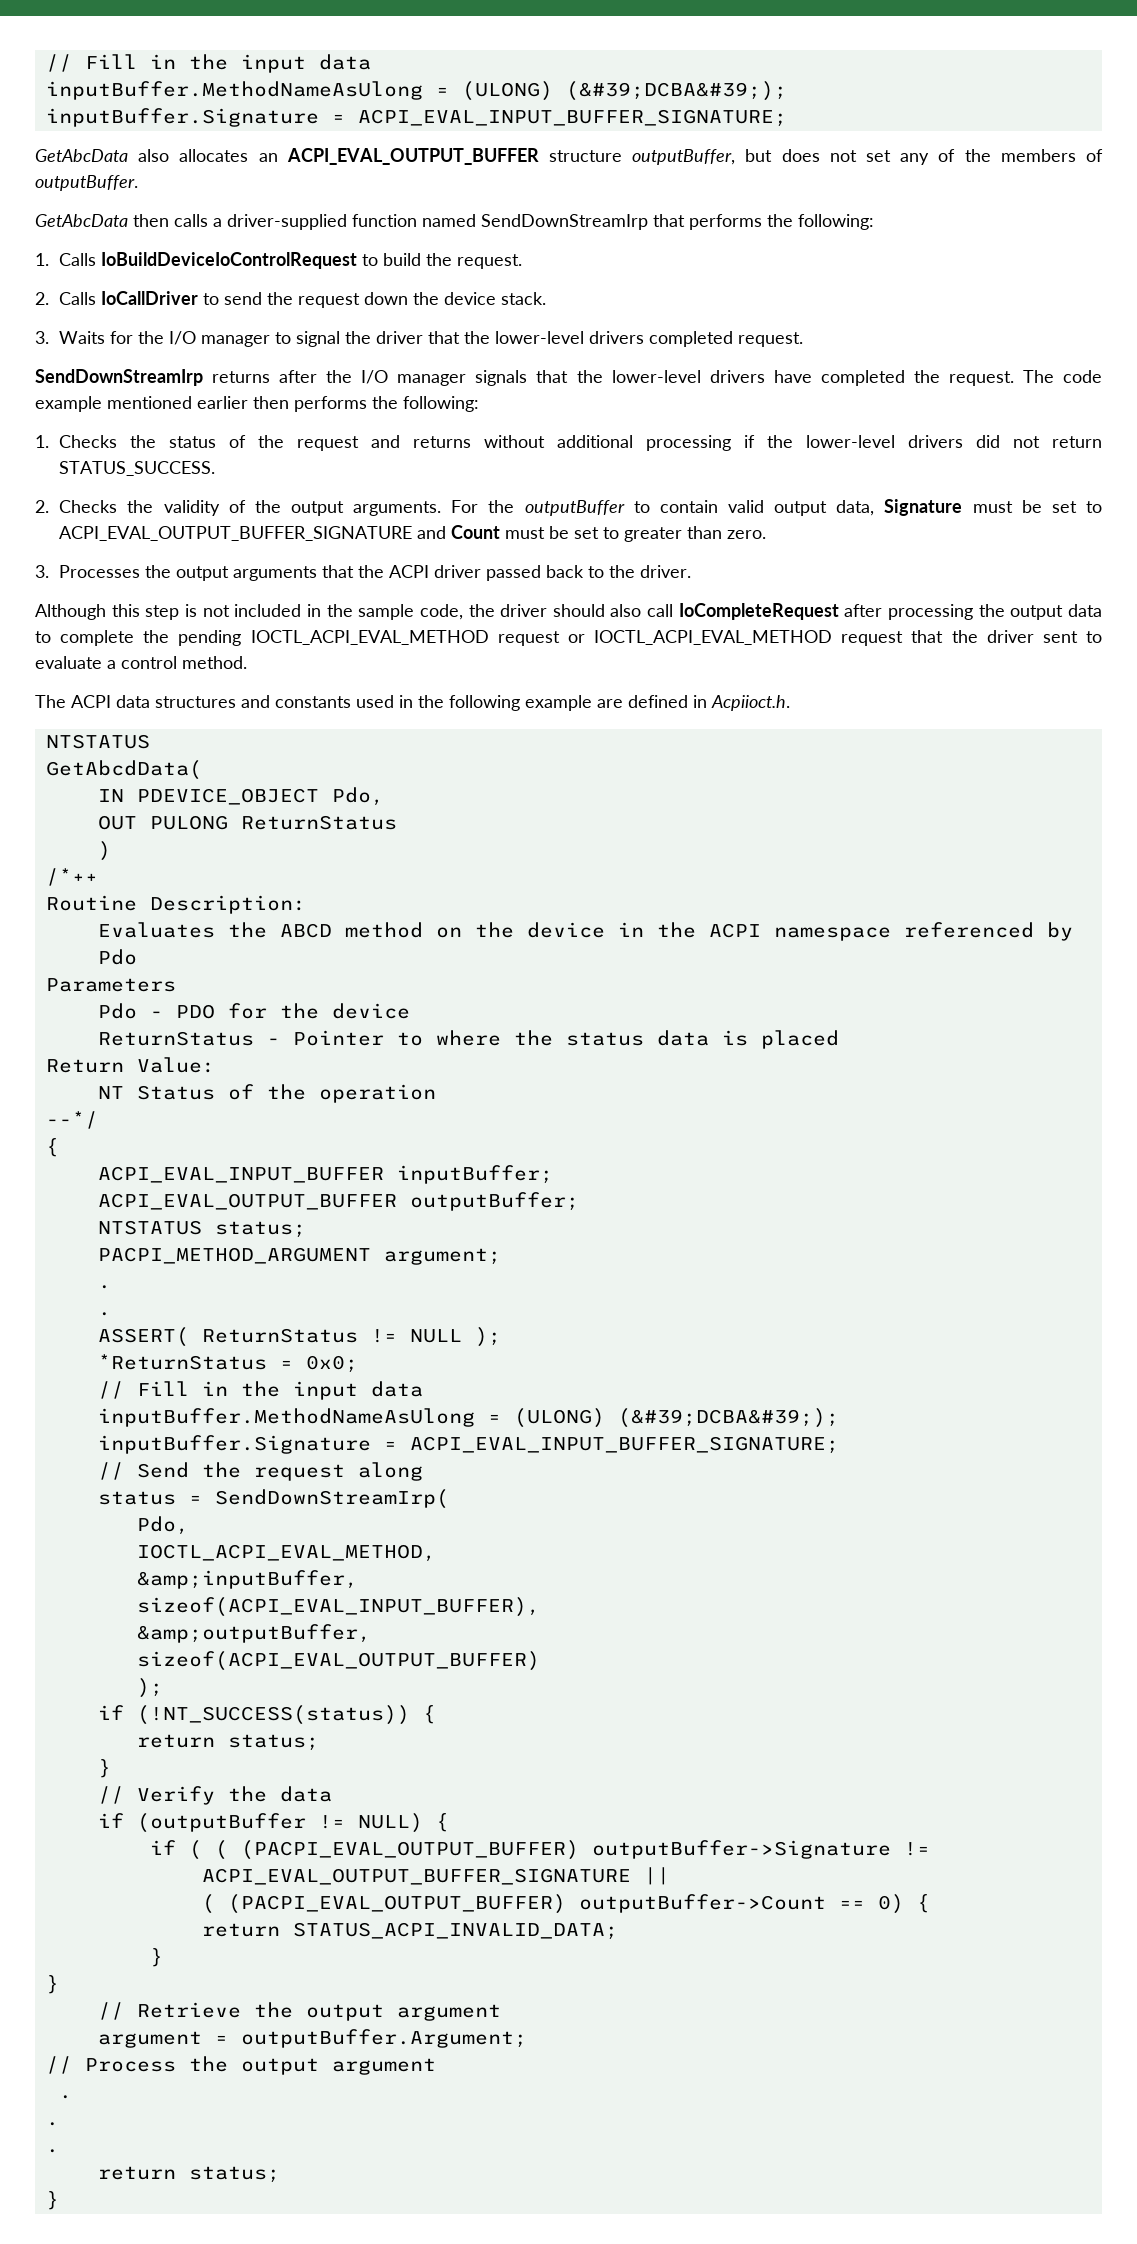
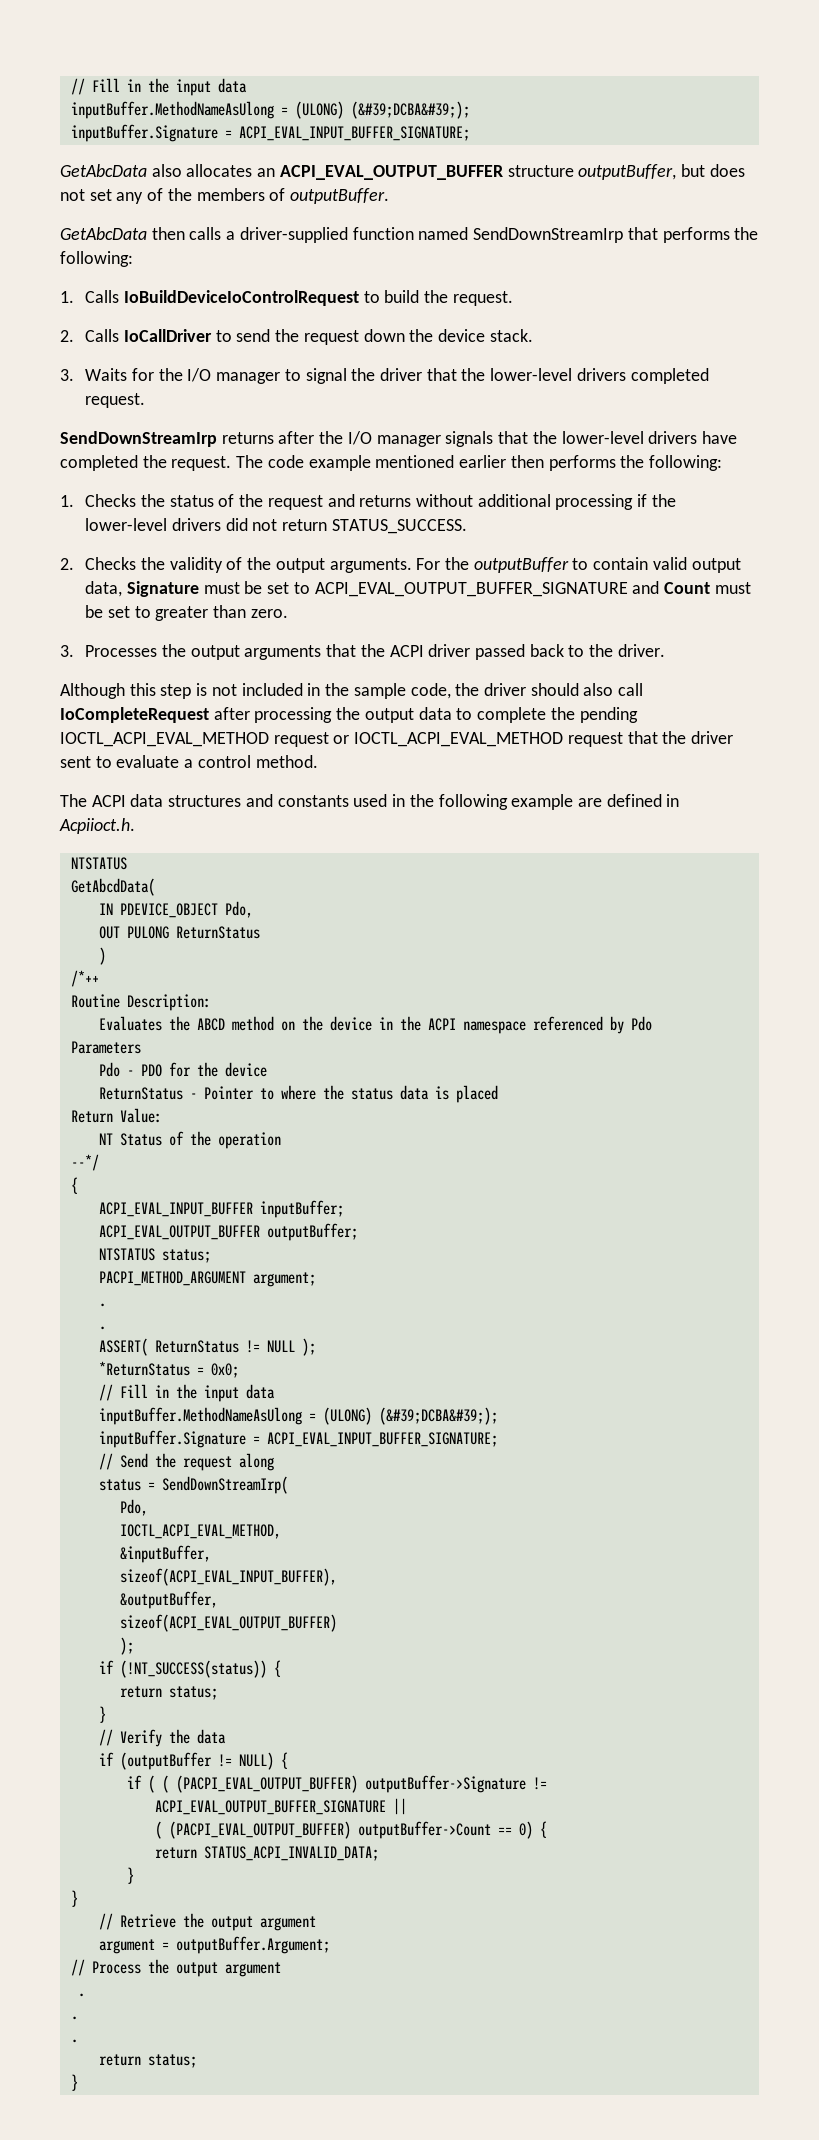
- &amp;inputBuffer,
+ &inputBuffer,
- &amp;outputBuffer,
+ &outputBuffer,

